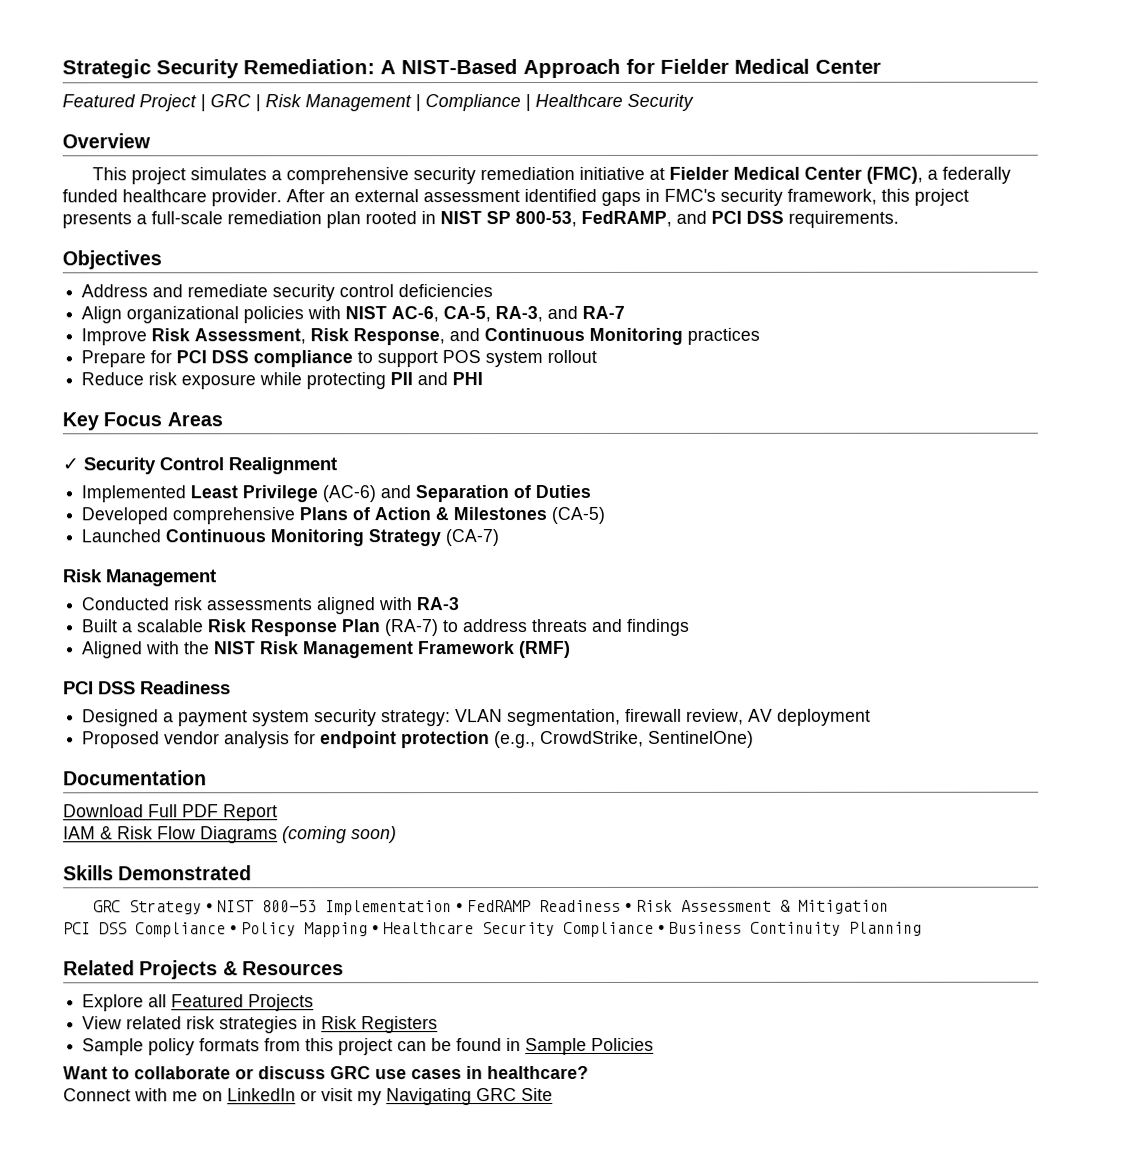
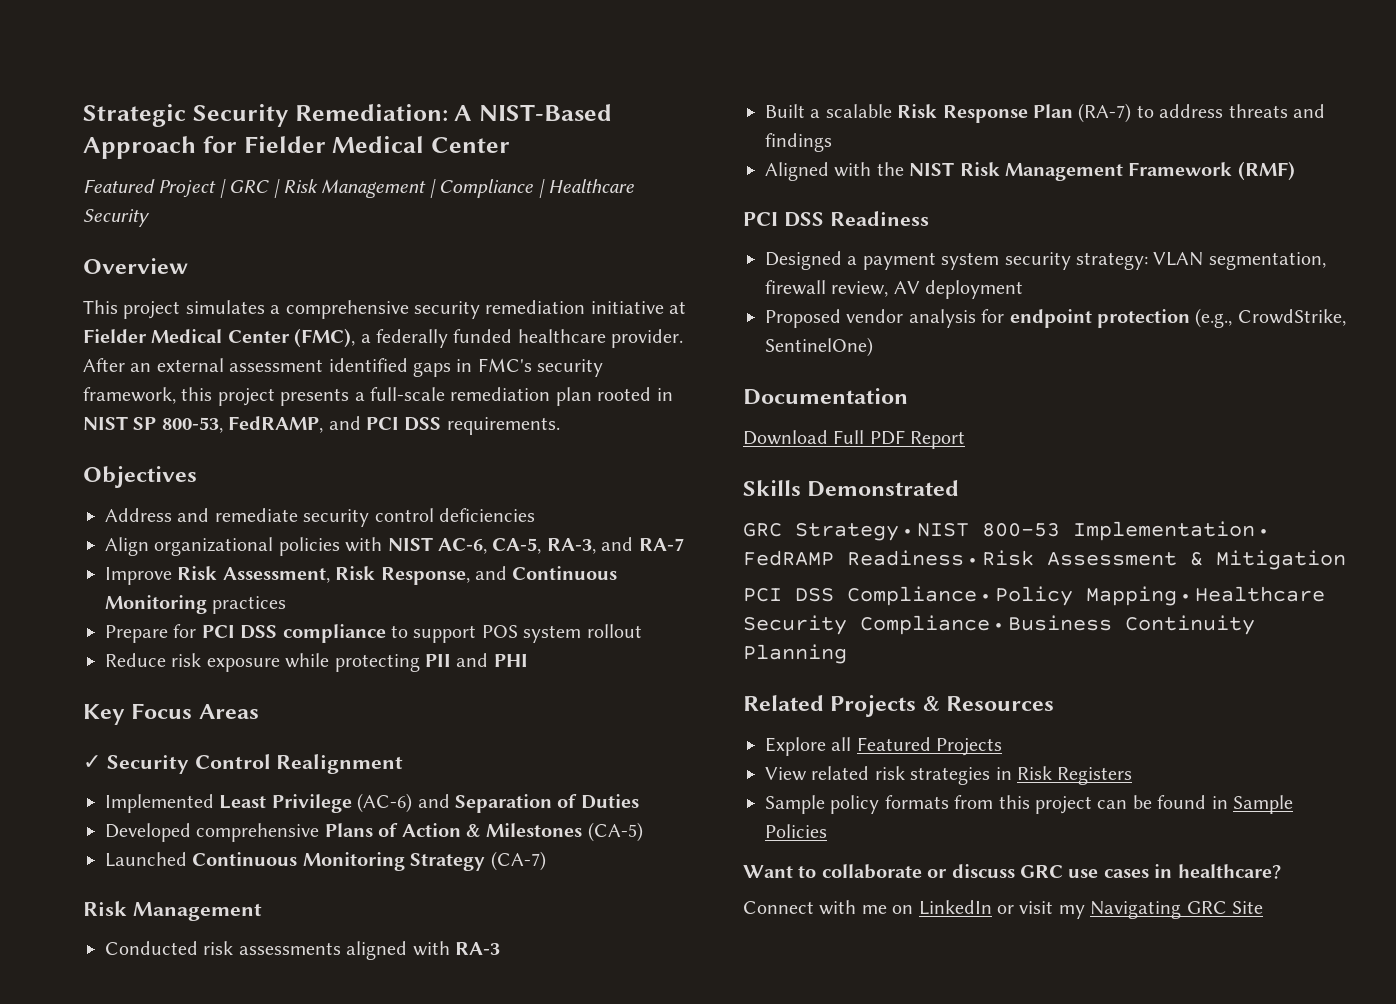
- IAM & Risk Flow Diagrams (coming soon)

